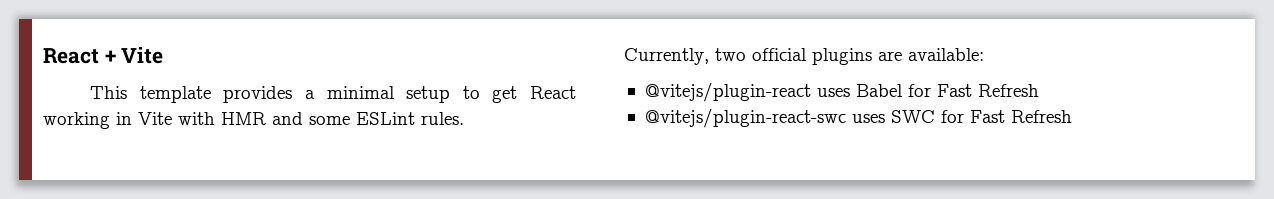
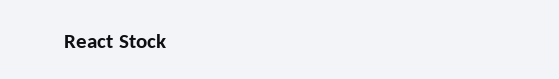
- React + Vite
- This template provides a minimal setup to get React working in Vite with HMR and some ESLint rules.
- Currently, two official plugins are available:
- @vitejs/plugin-react uses Babel for Fast Refresh
- @vitejs/plugin-react-swc uses SWC for Fast Refresh
+ React Stock

